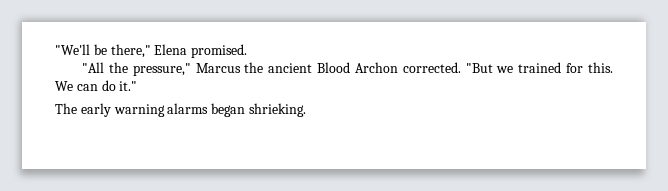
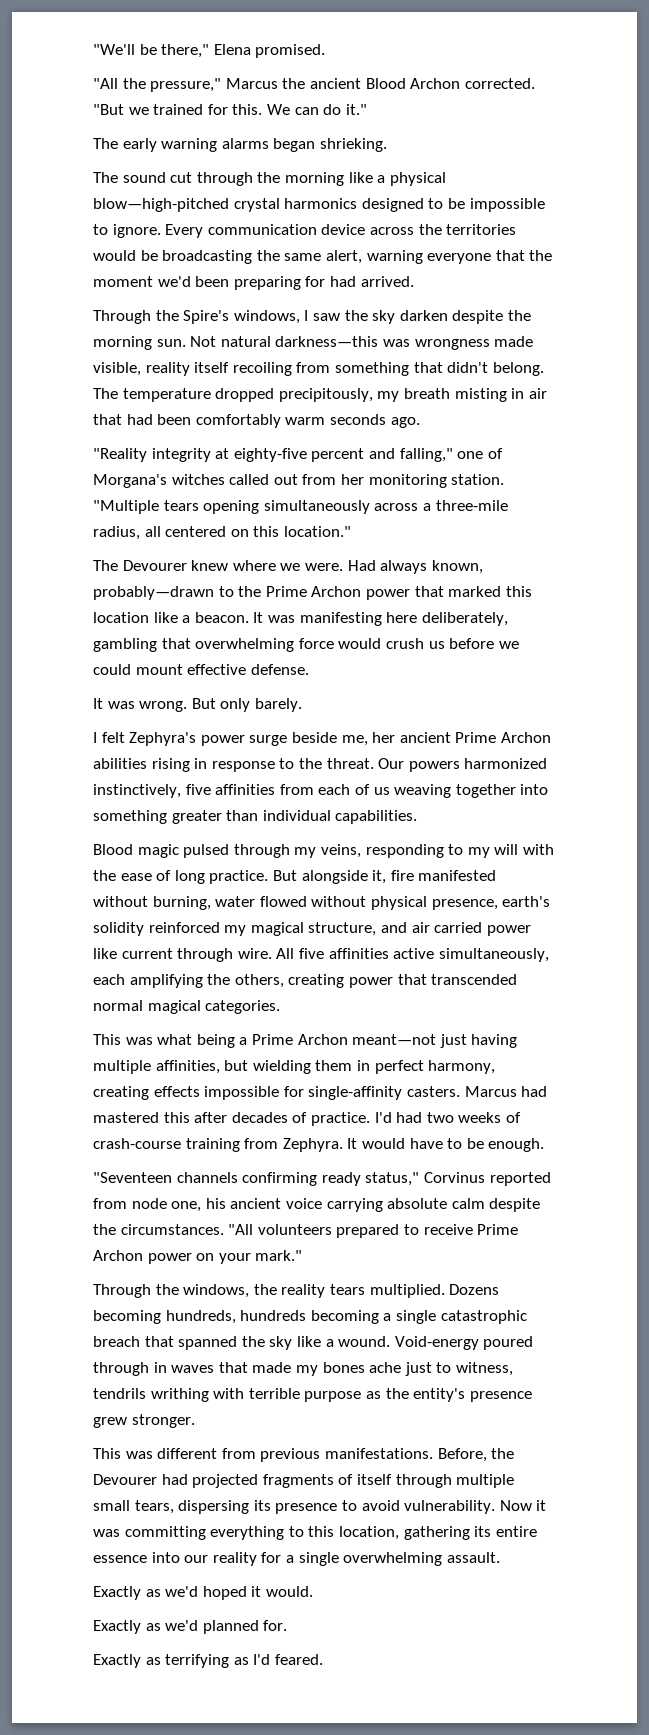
+ The sound cut through the morning like a physical blow—high-pitched crystal harmonics designed to be impossible to ignore. Every communication device across the territories would be broadcasting the same alert, warning everyone that the moment we'd been preparing for had arrived.
+ Through the Spire's windows, I saw the sky darken despite the morning sun. Not natural darkness—this was wrongness made visible, reality itself recoiling from something that didn't belong. The temperature dropped precipitously, my breath misting in air that had been comfortably warm seconds ago.
+ "Reality integrity at eighty-five percent and falling," one of Morgana's witches called out from her monitoring station. "Multiple tears opening simultaneously across a three-mile radius, all centered on this location."
+ The Devourer knew where we were. Had always known, probably—drawn to the Prime Archon power that marked this location like a beacon. It was manifesting here deliberately, gambling that overwhelming force would crush us before we could mount effective defense.
+ It was wrong. But only barely.
+ I felt Zephyra's power surge beside me, her ancient Prime Archon abilities rising in response to the threat. Our powers harmonized instinctively, five affinities from each of us weaving together into something greater than individual capabilities.
+ Blood magic pulsed through my veins, responding to my will with the ease of long practice. But alongside it, fire manifested without burning, water flowed without physical presence, earth's solidity reinforced my magical structure, and air carried power like current through wire. All five affinities active simultaneously, each amplifying the others, creating power that transcended normal magical categories.
+ This was what being a Prime Archon meant—not just having multiple affinities, but wielding them in perfect harmony, creating effects impossible for single-affinity casters. Marcus had mastered this after decades of practice. I'd had two weeks of crash-course training from Zephyra. It would have to be enough.
+ "Seventeen channels confirming ready status," Corvinus reported from node one, his ancient voice carrying absolute calm despite the circumstances. "All volunteers prepared to receive Prime Archon power on your mark."
+ Through the windows, the reality tears multiplied. Dozens becoming hundreds, hundreds becoming a single catastrophic breach that spanned the sky like a wound. Void-energy poured through in waves that made my bones ache just to witness, tendrils writhing with terrible purpose as the entity's presence grew stronger.
+ This was different from previous manifestations. Before, the Devourer had projected fragments of itself through multiple small tears, dispersing its presence to avoid vulnerability. Now it was committing everything to this location, gathering its entire essence into our reality for a single overwhelming assault.
+ Exactly as we'd hoped it would.
+ Exactly as we'd planned for.
+ Exactly as terrifying as I'd feared.

